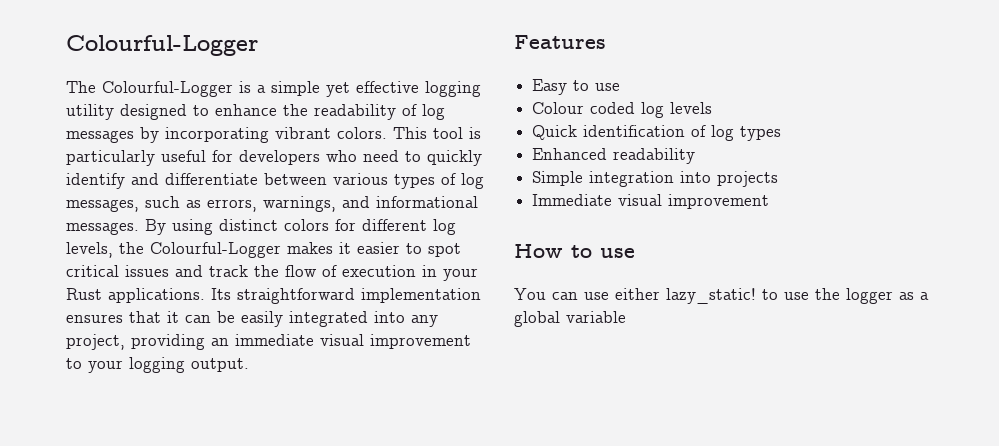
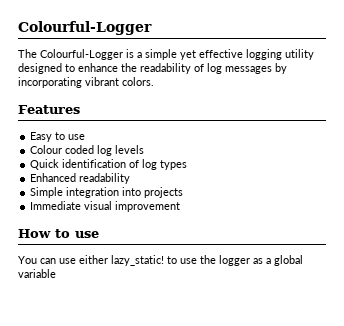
- This tool is particularly useful for developers who need to quickly identify and differentiate between various types of log messages, such as errors, warnings, and informational messages. By using distinct colors for different log levels, the Colourful-Logger makes it easier to spot critical issues and track the flow of execution in your Rust applications. Its straightforward implementation ensures that it can be easily integrated into any project, providing an immediate visual improvement to your logging output.

